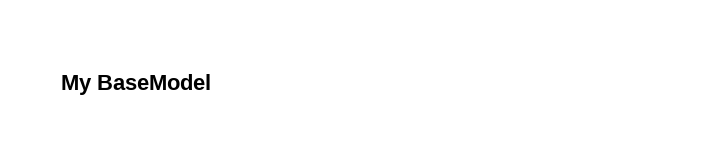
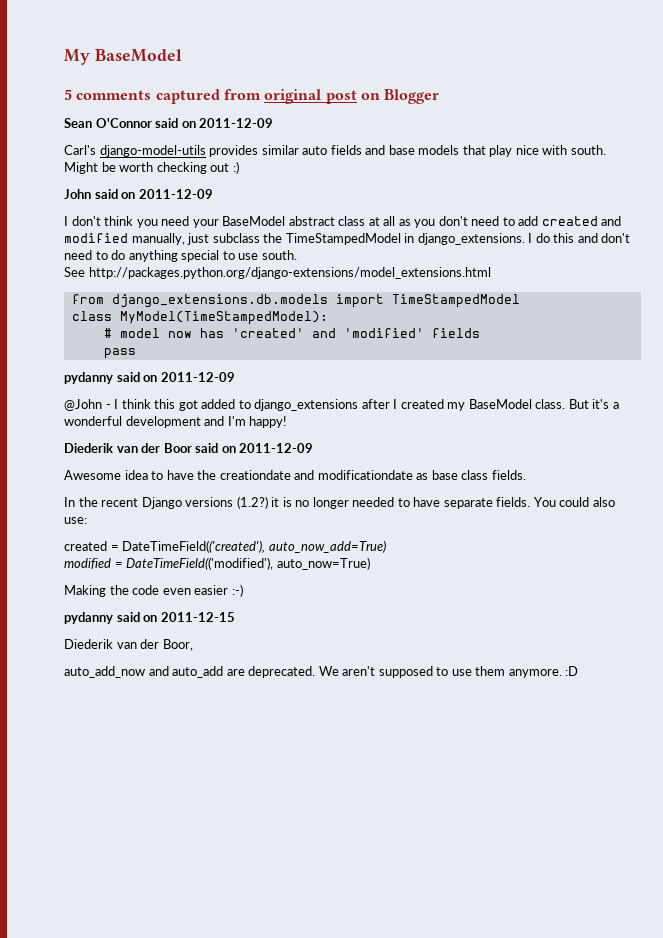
+ 5 comments captured from original post on Blogger
+ Sean O'Connor said on 2011-12-09
+ Carl's django-model-utils provides similar auto fields and base models that play nice with south. Might be worth checking out :)
+ John said on 2011-12-09
+ I don't think you need your BaseModel abstract class at all as you don't need to add created and modified manually, just subclass the TimeStampedModel in django_extensions. I do this and don't need to do anything special to use south.
+ See http://packages.python.org/django-extensions/model_extensions.html
+ from django_extensions.db.models import TimeStampedModel
+ class MyModel(TimeStampedModel):
+ # model now has 'created' and 'modified' fields
+ pass
+ pydanny said on 2011-12-09
+ @John - I think this got added to django_extensions after I created my BaseModel class. But it's a wonderful development and I'm happy!
+ Diederik van der Boor said on 2011-12-09
+ Awesome idea to have the creationdate and modificationdate as base class fields.
+ In the recent Django versions (1.2?) it is no longer needed to have separate fields. You could also use:
+ created = DateTimeField(('created'), auto_now_add=True)
+ modified = DateTimeField(('modified'), auto_now=True)
+ Making the code even easier :-)
+ pydanny said on 2011-12-15
+ Diederik van der Boor,
+ auto_add_now and auto_add are deprecated. We aren't supposed to use them anymore. :D

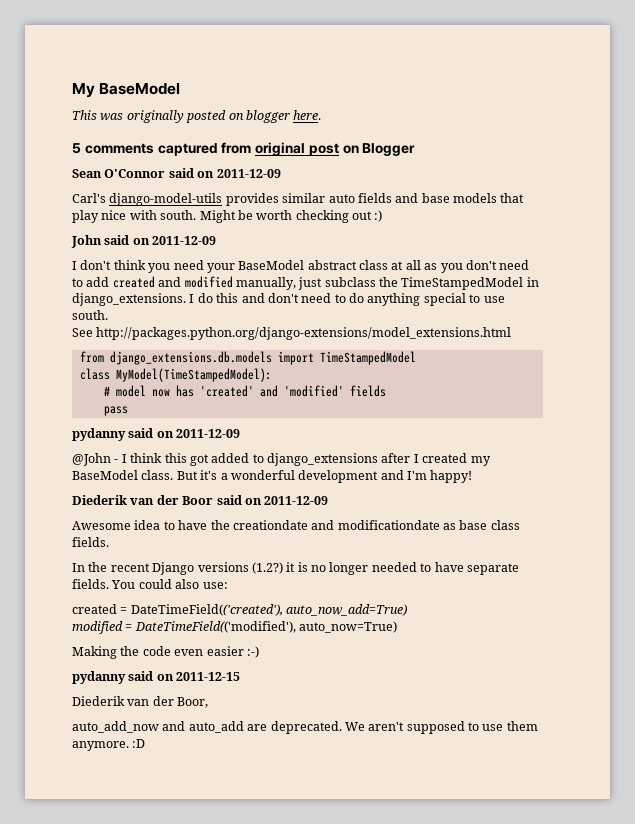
+ This was originally posted on blogger here.

